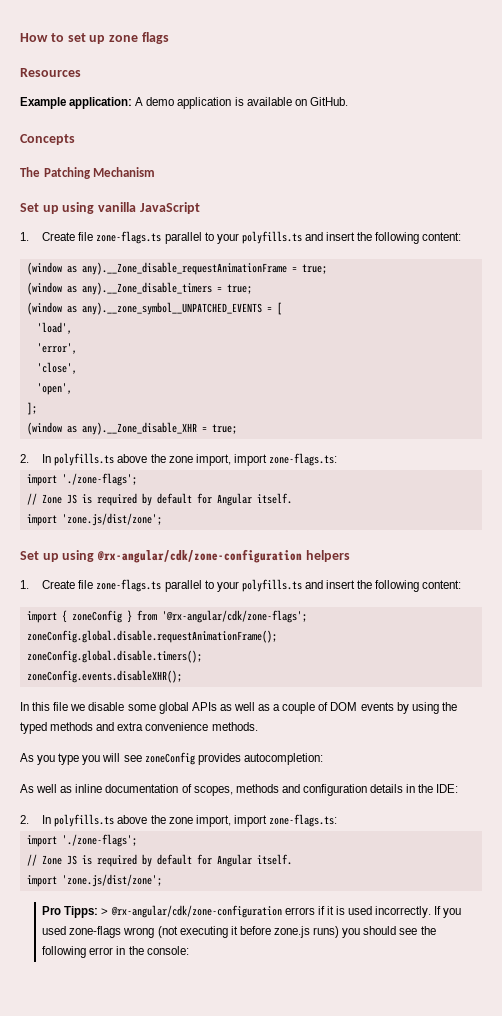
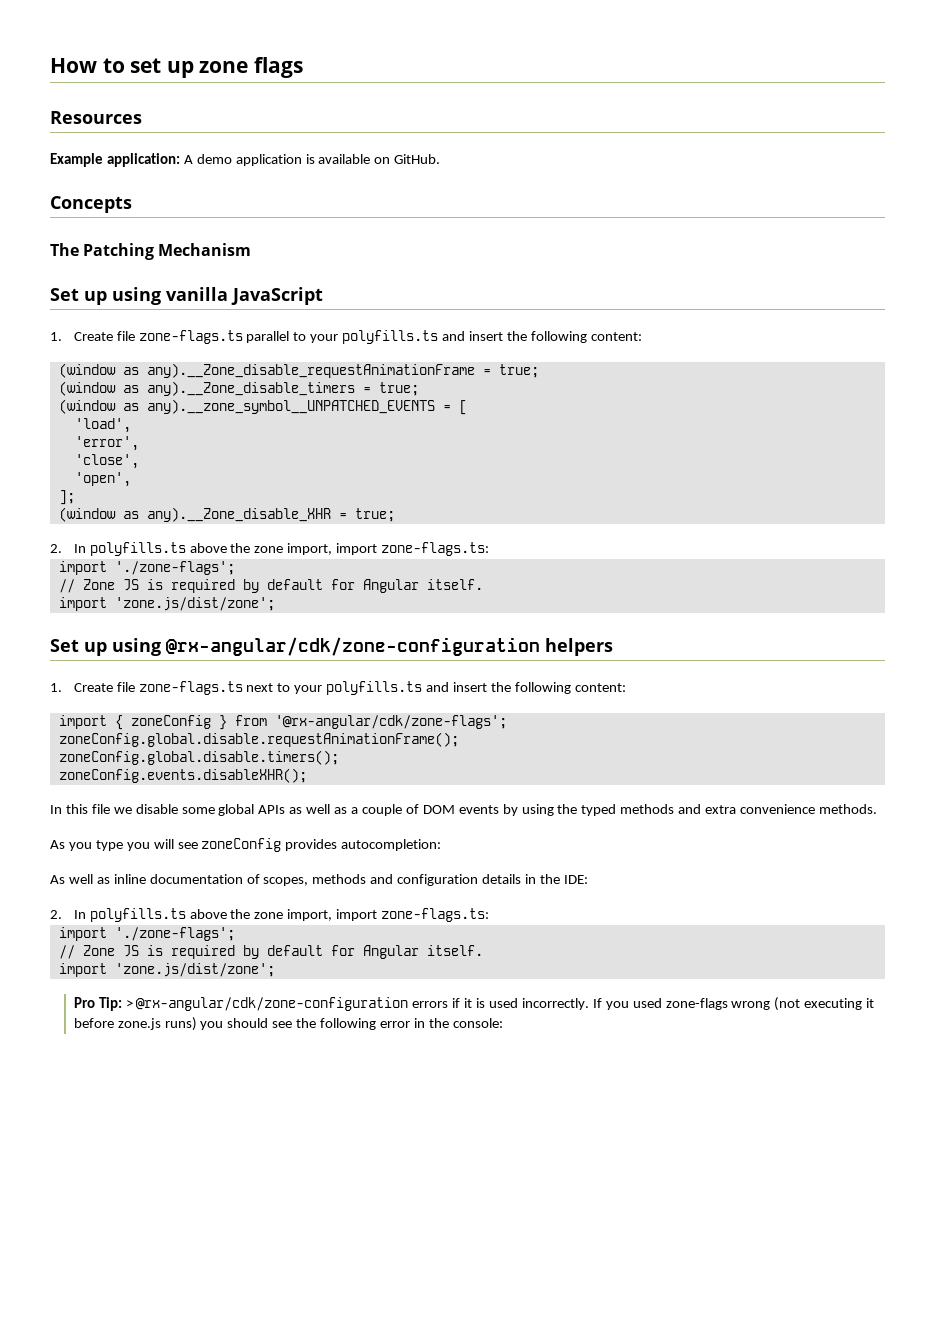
  Set up using @rx-angular/cdk/zone-configuration helpers
- 1. Create file zone-flags.ts parallel to your polyfills.ts and insert the following content:
+ 1. Create file zone-flags.ts next to your polyfills.ts and insert the following content:
- Pro Tipps: > @rx-angular/cdk/zone-configuration errors if it is used incorrectly.
+ Pro Tip: > @rx-angular/cdk/zone-configuration errors if it is used incorrectly.

